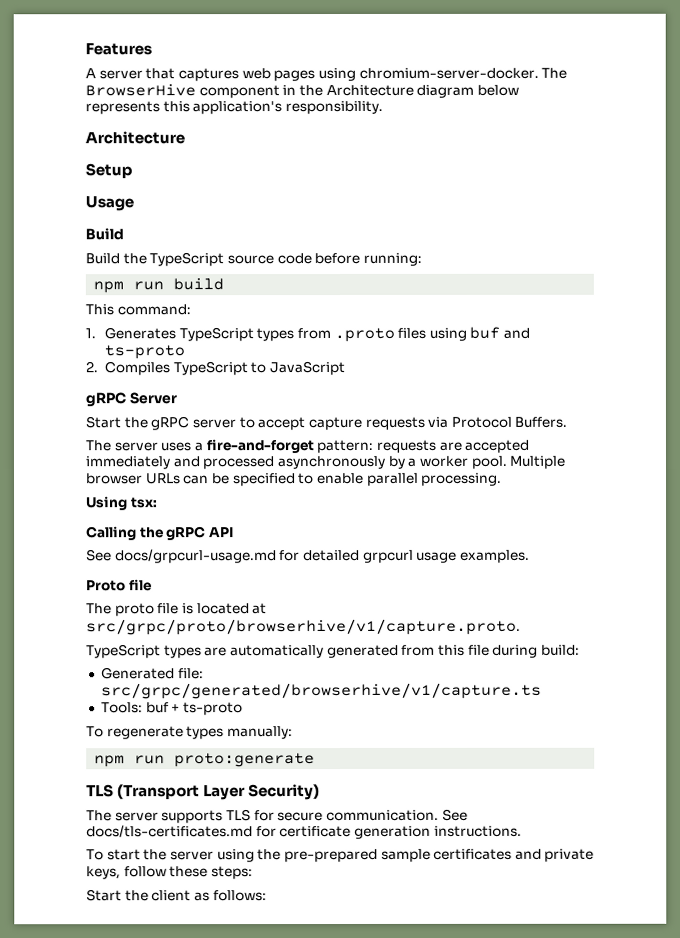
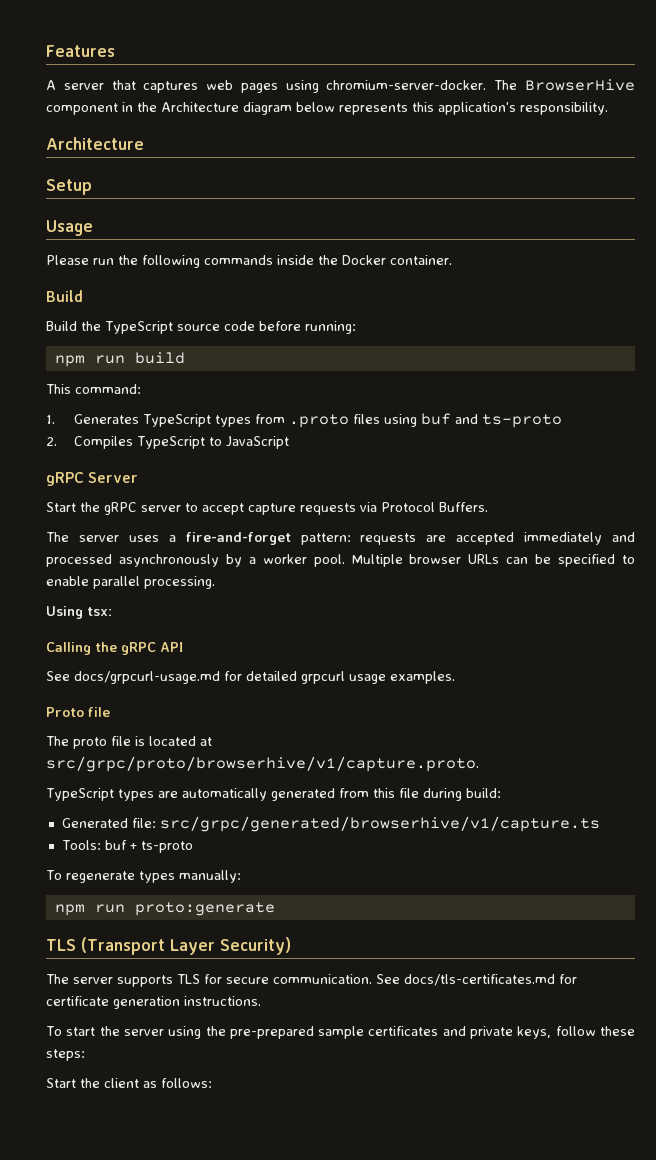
+ Please run the following commands inside the Docker container.

